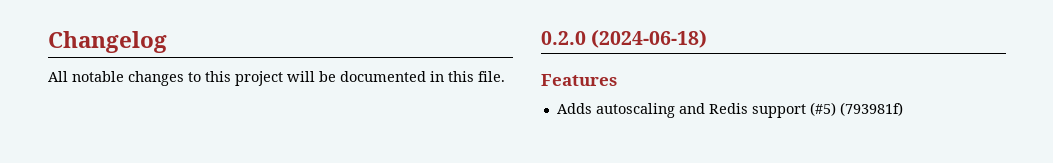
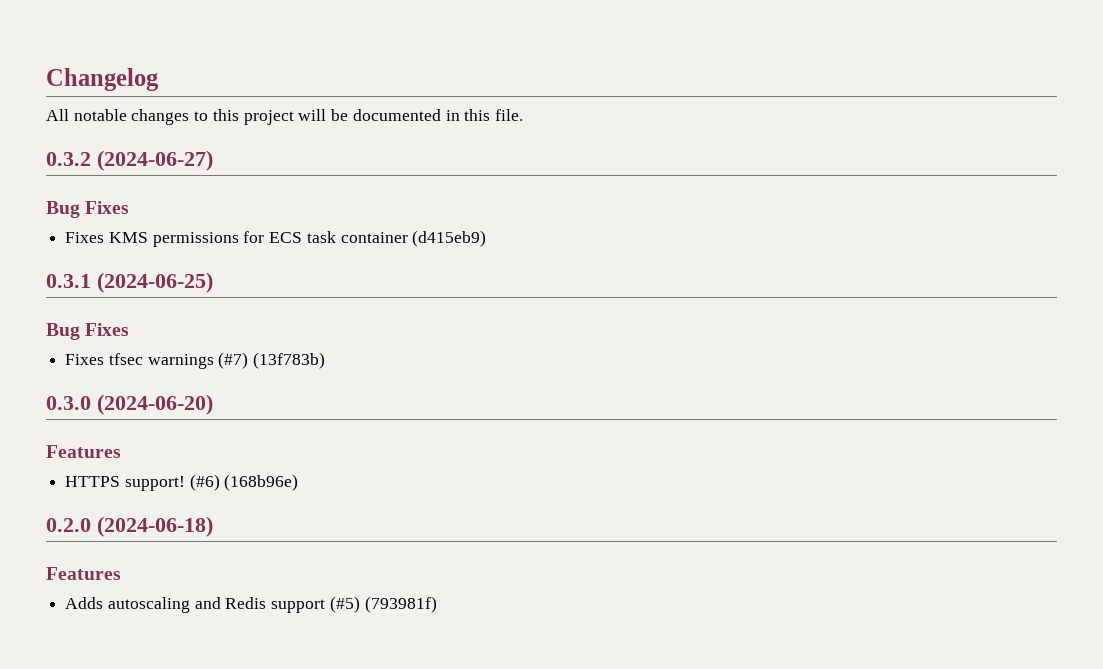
+ 0.3.2 (2024-06-27)
+ Bug Fixes
+ Fixes KMS permissions for ECS task container (d415eb9)
+ 0.3.1 (2024-06-25)
+ Bug Fixes
+ Fixes tfsec warnings (#7) (13f783b)
+ 0.3.0 (2024-06-20)
+ Features
+ HTTPS support! (#6) (168b96e)

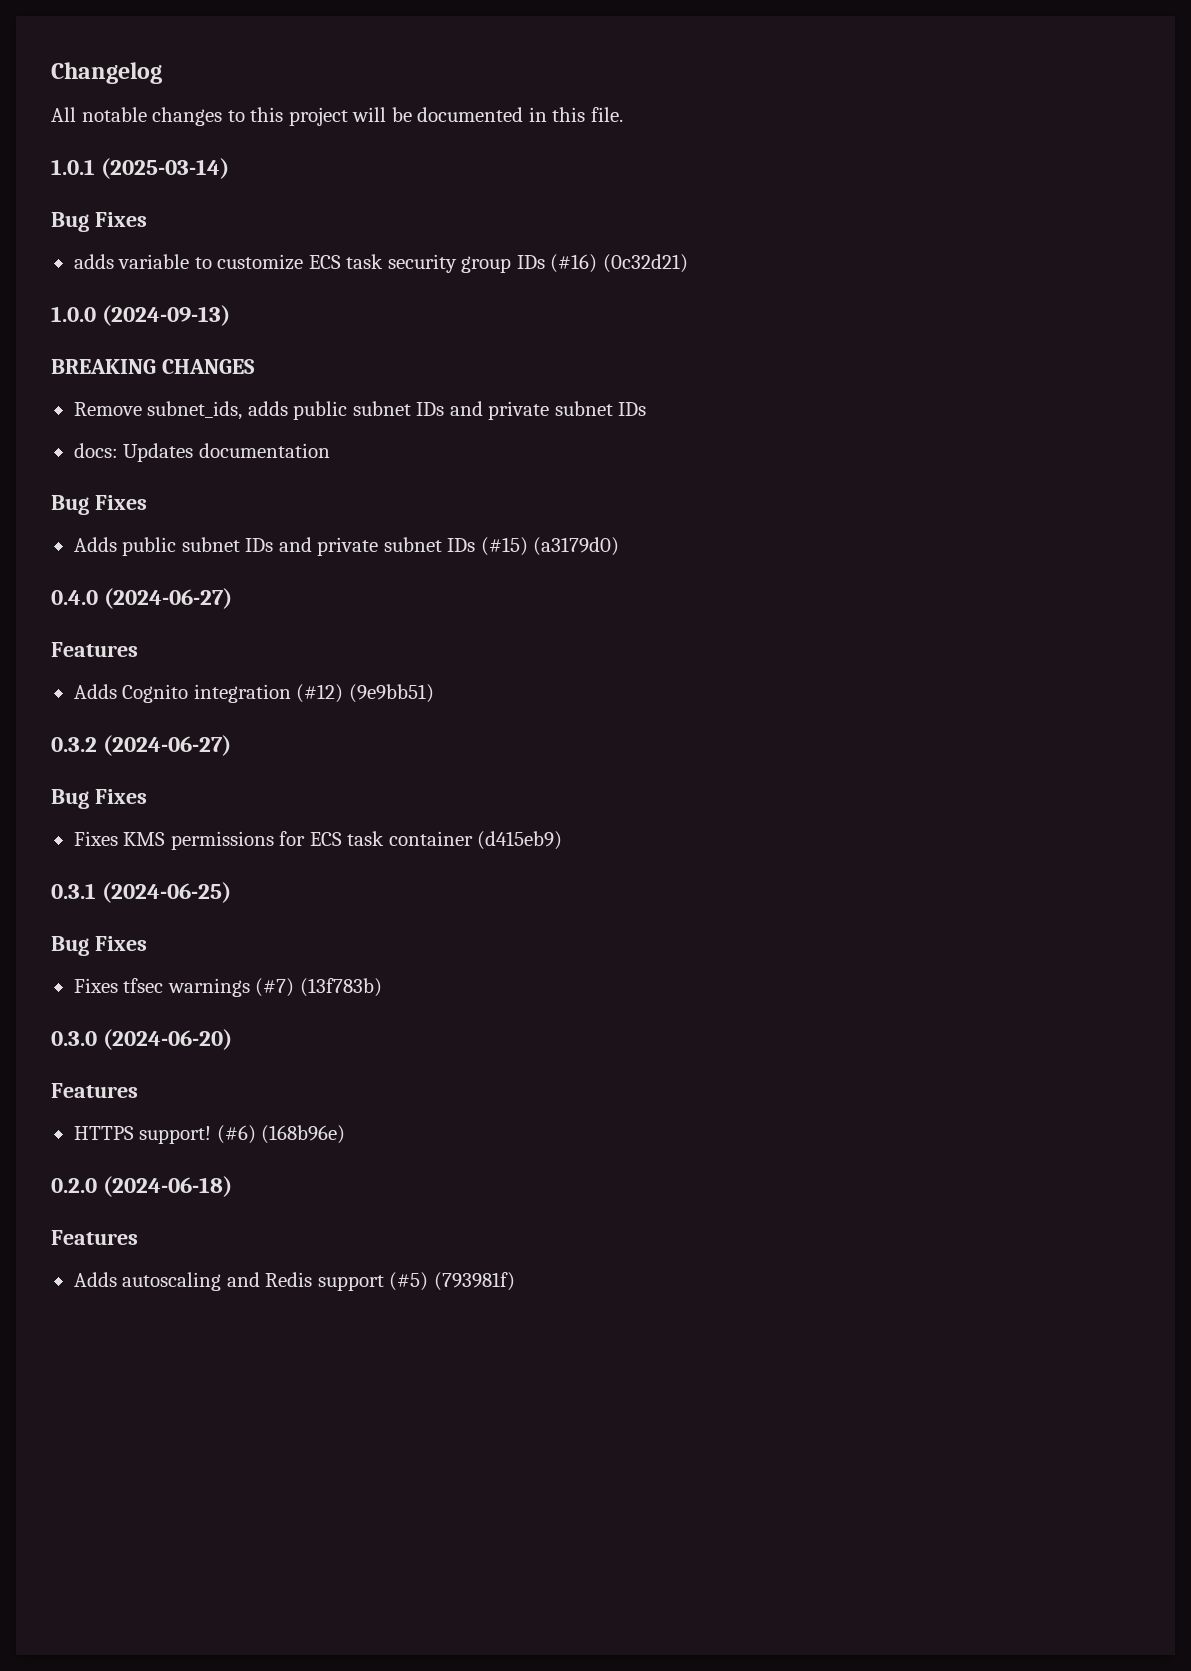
+ 1.0.1 (2025-03-14)
+ Bug Fixes
+ adds variable to customize ECS task security group IDs (#16) (0c32d21)
+ 1.0.0 (2024-09-13)
+ BREAKING CHANGES
+ Remove subnet_ids, adds public subnet IDs and private subnet IDs
+ docs: Updates documentation
+ Bug Fixes
+ Adds public subnet IDs and private subnet IDs (#15) (a3179d0)
+ 0.4.0 (2024-06-27)
+ Features
+ Adds Cognito integration (#12) (9e9bb51)

